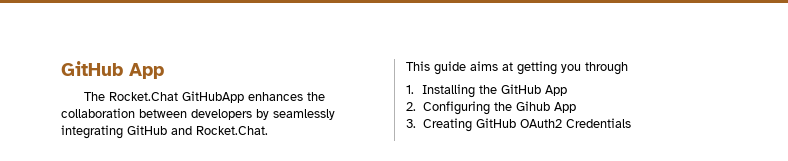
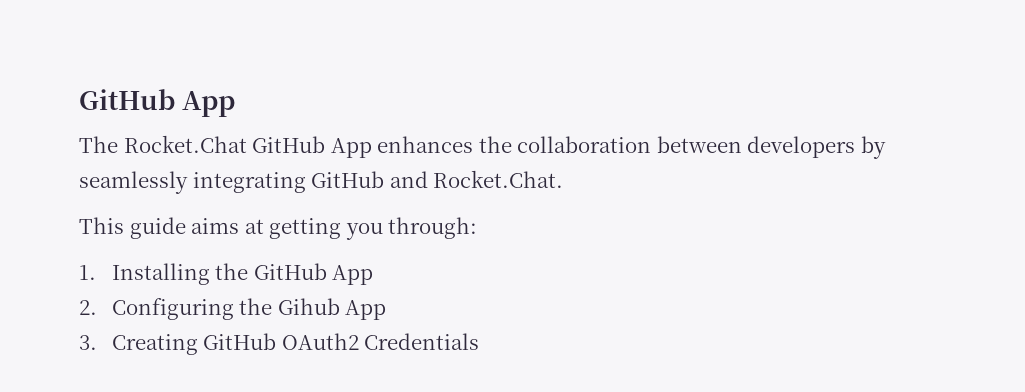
- The Rocket.Chat GitHubApp enhances the collaboration between developers by seamlessly integrating GitHub and Rocket.Chat.
+ The Rocket.Chat GitHub App enhances the collaboration between developers by seamlessly integrating GitHub and Rocket.Chat.
- This guide aims at getting you through
+ This guide aims at getting you through:

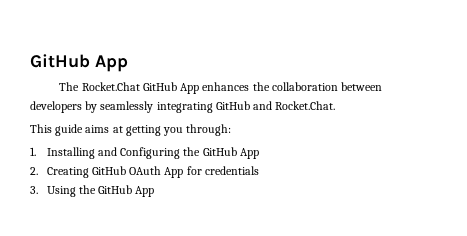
- 1. Installing the GitHub App
+ 1. Installing and Configuring the GitHub App
- 2. Configuring the Gihub App
+ 2. Creating GitHub OAuth App for credentials
- 3. Creating GitHub OAuth2 Credentials
+ 3. Using the GitHub App

